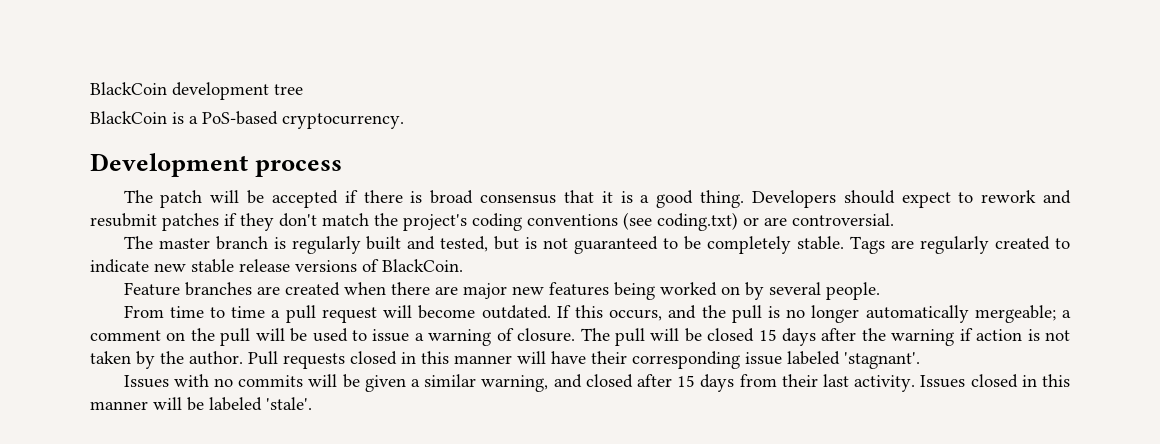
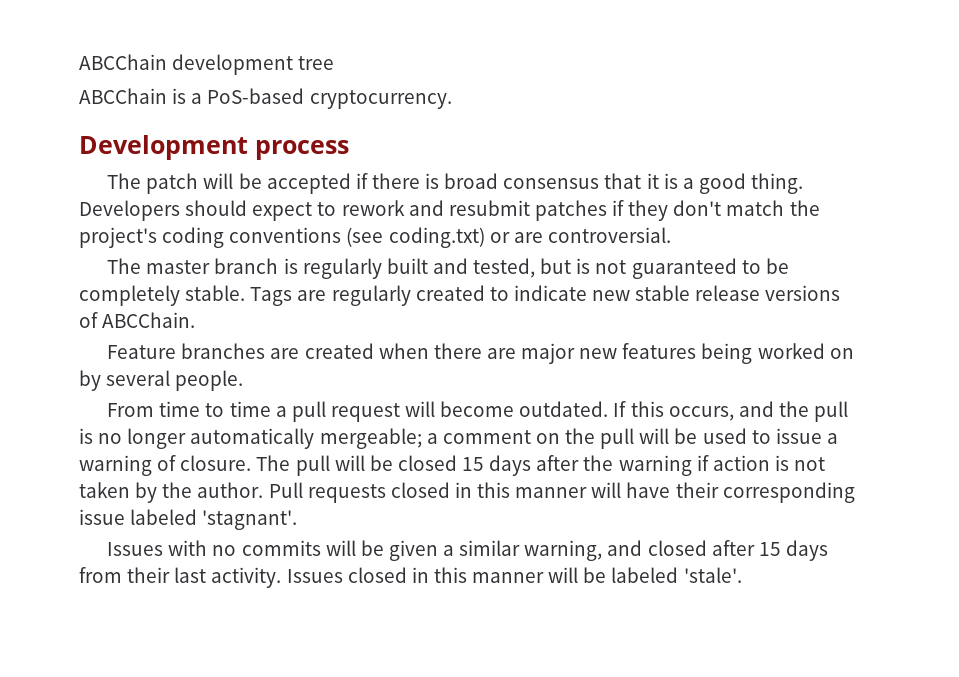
- BlackCoin development tree
+ ABCChain development tree
- BlackCoin is a PoS-based cryptocurrency.
+ ABCChain is a PoS-based cryptocurrency.
- Tags are regularly created to indicate new stable release versions of BlackCoin.
+ Tags are regularly created to indicate new stable release versions of ABCChain.

